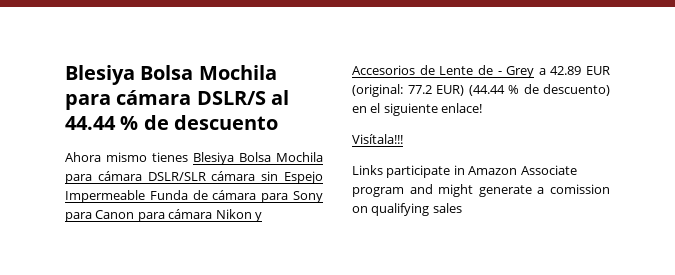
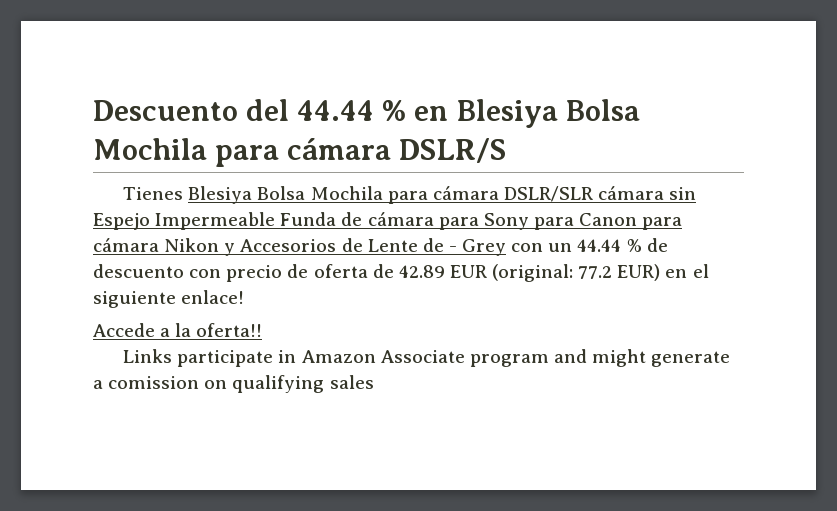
- Blesiya Bolsa Mochila para cámara DSLR/S al 44.44 % de descuento
- Ahora mismo tienes Blesiya Bolsa Mochila para cámara DSLR/SLR cámara sin Espejo Impermeable Funda de cámara para Sony para Canon para cámara Nikon y Accesorios de Lente de - Grey a 42.89 EUR (original: 77.2 EUR) (44.44 % de descuento) en el siguiente enlace!
+ Descuento del 44.44 % en Blesiya Bolsa Mochila para cámara DSLR/S
+ Tienes Blesiya Bolsa Mochila para cámara DSLR/SLR cámara sin Espejo Impermeable Funda de cámara para Sony para Canon para cámara Nikon y Accesorios de Lente de - Grey con un 44.44 % de descuento con precio de oferta de 42.89 EUR (original: 77.2 EUR) en el siguiente enlace!
- Visítala!!!
+ Accede a la oferta!!

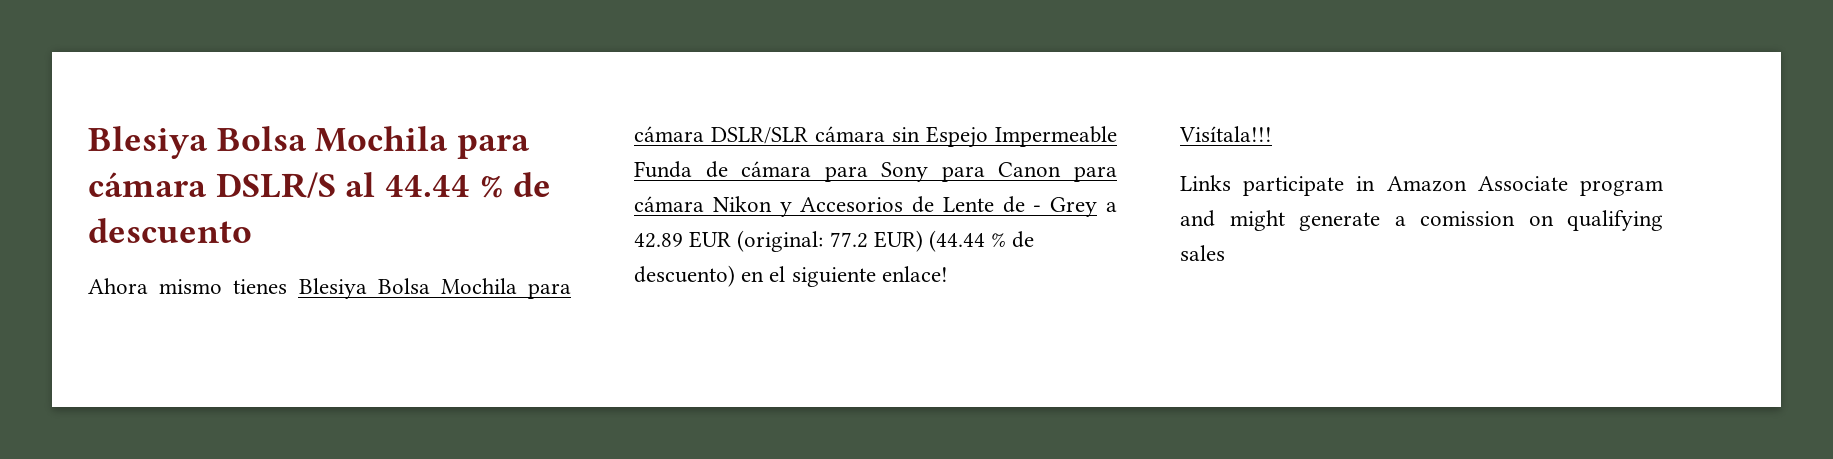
- Descuento del 44.44 % en Blesiya Bolsa Mochila para cámara DSLR/S
- Tienes Blesiya Bolsa Mochila para cámara DSLR/SLR cámara sin Espejo Impermeable Funda de cámara para Sony para Canon para cámara Nikon y Accesorios de Lente de - Grey con un 44.44 % de descuento con precio de oferta de 42.89 EUR (original: 77.2 EUR) en el siguiente enlace!
+ Blesiya Bolsa Mochila para cámara DSLR/S al 44.44 % de descuento
+ Ahora mismo tienes Blesiya Bolsa Mochila para cámara DSLR/SLR cámara sin Espejo Impermeable Funda de cámara para Sony para Canon para cámara Nikon y Accesorios de Lente de - Grey a 42.89 EUR (original: 77.2 EUR) (44.44 % de descuento) en el siguiente enlace!
- Accede a la oferta!!
+ Visítala!!!

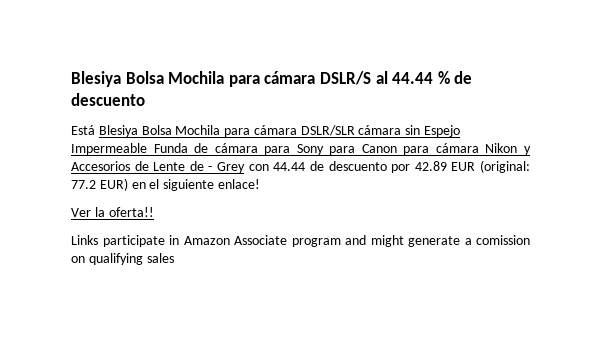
- Ahora mismo tienes Blesiya Bolsa Mochila para cámara DSLR/SLR cámara sin Espejo Impermeable Funda de cámara para Sony para Canon para cámara Nikon y Accesorios de Lente de - Grey a 42.89 EUR (original: 77.2 EUR) (44.44 % de descuento) en el siguiente enlace!
+ Está Blesiya Bolsa Mochila para cámara DSLR/SLR cámara sin Espejo Impermeable Funda de cámara para Sony para Canon para cámara Nikon y Accesorios de Lente de - Grey con 44.44 de descuento por 42.89 EUR (original: 77.2 EUR) en el siguiente enlace!
- Visítala!!!
+ Ver la oferta!!

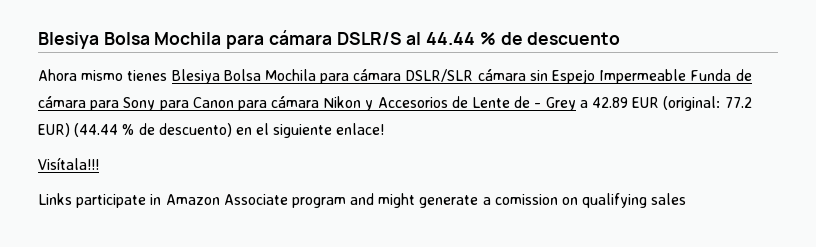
- Está Blesiya Bolsa Mochila para cámara DSLR/SLR cámara sin Espejo Impermeable Funda de cámara para Sony para Canon para cámara Nikon y Accesorios de Lente de - Grey con 44.44 de descuento por 42.89 EUR (original: 77.2 EUR) en el siguiente enlace!
+ Ahora mismo tienes Blesiya Bolsa Mochila para cámara DSLR/SLR cámara sin Espejo Impermeable Funda de cámara para Sony para Canon para cámara Nikon y Accesorios de Lente de - Grey a 42.89 EUR (original: 77.2 EUR) (44.44 % de descuento) en el siguiente enlace!
- Ver la oferta!!
+ Visítala!!!

